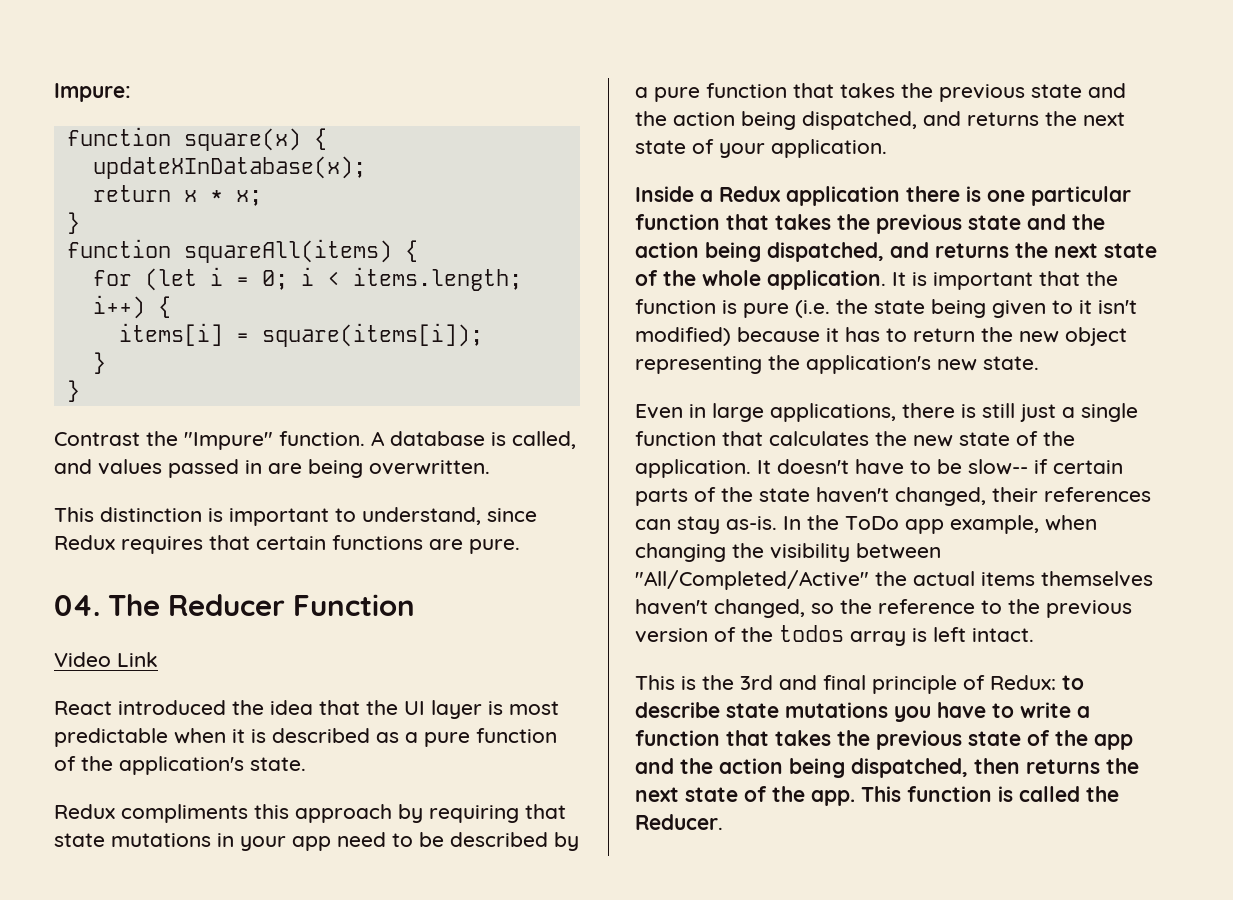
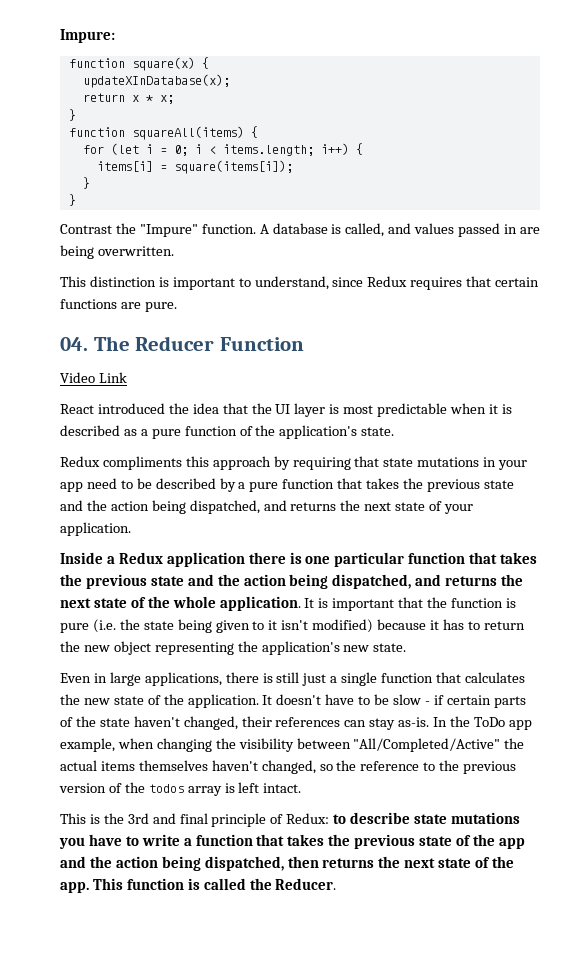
- It doesn't have to be slow-- if certain parts of the state haven't changed, their references can stay as-is.
+ It doesn't have to be slow - if certain parts of the state haven't changed, their references can stay as-is.

